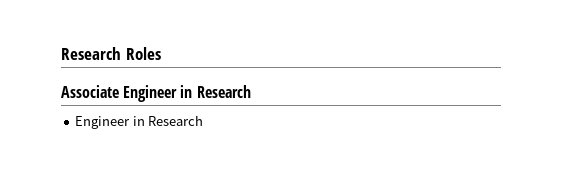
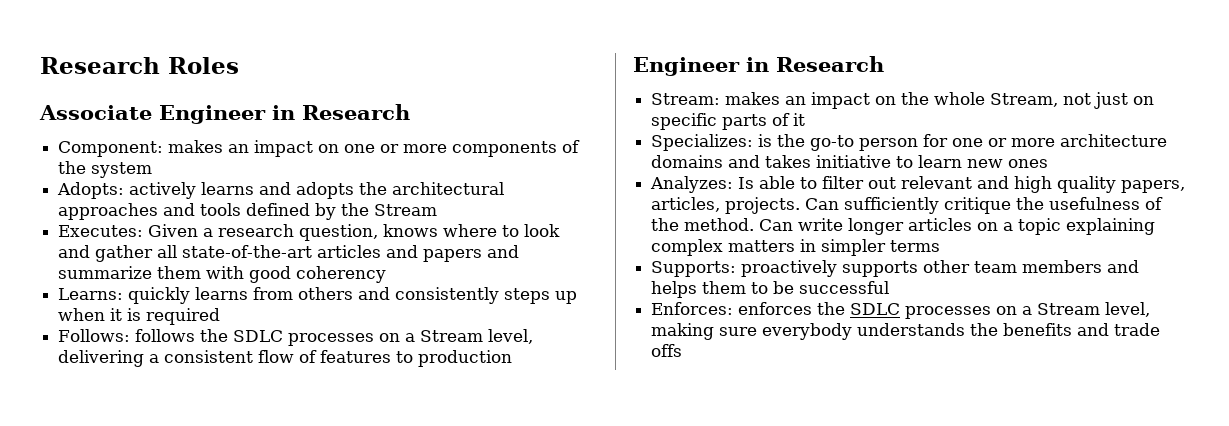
  Associate Engineer in Research
+ Component: makes an impact on one or more components of the system
+ Adopts: actively learns and adopts the architectural approaches and tools defined by the Stream
+ Executes: Given a research question, knows where to look and gather all state-of-the-art articles and papers and summarize them with good coherency
+ Learns: quickly learns from others and consistently steps up when it is required
+ Follows: follows the SDLC processes on a Stream level, delivering a consistent flow of features to production
  Engineer in Research
+ Stream: makes an impact on the whole Stream, not just on specific parts of it
+ Specializes: is the go-to person for one or more architecture domains and takes initiative to learn new ones
+ Analyzes: Is able to filter out relevant and high quality papers, articles, projects. Can sufficiently critique the usefulness of the method. Can write longer articles on a topic explaining complex matters in simpler terms
+ Supports: proactively supports other team members and helps them to be successful
+ Enforces: enforces the SDLC processes on a Stream level, making sure everybody understands the benefits and trade offs

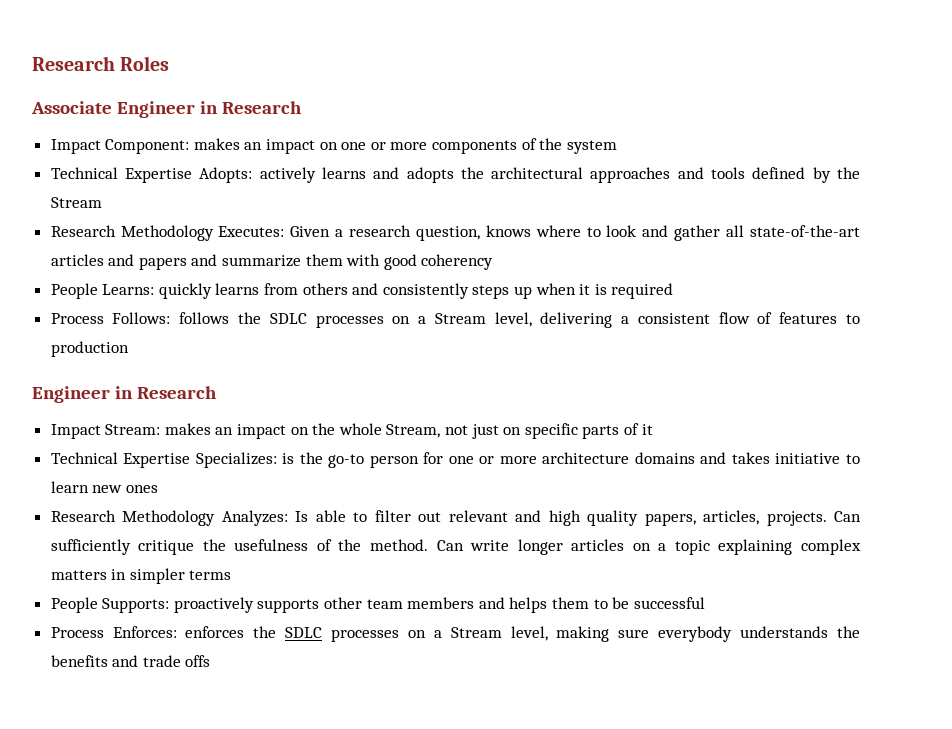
- Component: makes an impact on one or more components of the system
+ Impact Component: makes an impact on one or more components of the system
- Adopts: actively learns and adopts the architectural approaches and tools defined by the Stream
+ Technical Expertise Adopts: actively learns and adopts the architectural approaches and tools defined by the Stream
- Executes: Given a research question, knows where to look and gather all state-of-the-art articles and papers and summarize them with good coherency
+ Research Methodology Executes: Given a research question, knows where to look and gather all state-of-the-art articles and papers and summarize them with good coherency
- Learns: quickly learns from others and consistently steps up when it is required
+ People Learns: quickly learns from others and consistently steps up when it is required
- Follows: follows the SDLC processes on a Stream level, delivering a consistent flow of features to production
+ Process Follows: follows the SDLC processes on a Stream level, delivering a consistent flow of features to production
- Stream: makes an impact on the whole Stream, not just on specific parts of it
+ Impact Stream: makes an impact on the whole Stream, not just on specific parts of it
- Specializes: is the go-to person for one or more architecture domains and takes initiative to learn new ones
+ Technical Expertise Specializes: is the go-to person for one or more architecture domains and takes initiative to learn new ones
- Analyzes: Is able to filter out relevant and high quality papers, articles, projects.
+ Research Methodology Analyzes: Is able to filter out relevant and high quality papers, articles, projects.
- Supports: proactively supports other team members and helps them to be successful
+ People Supports: proactively supports other team members and helps them to be successful
- Enforces: enforces the SDLC processes on a Stream level, making sure everybody understands the benefits and trade offs
+ Process Enforces: enforces the SDLC processes on a Stream level, making sure everybody understands the benefits and trade offs

